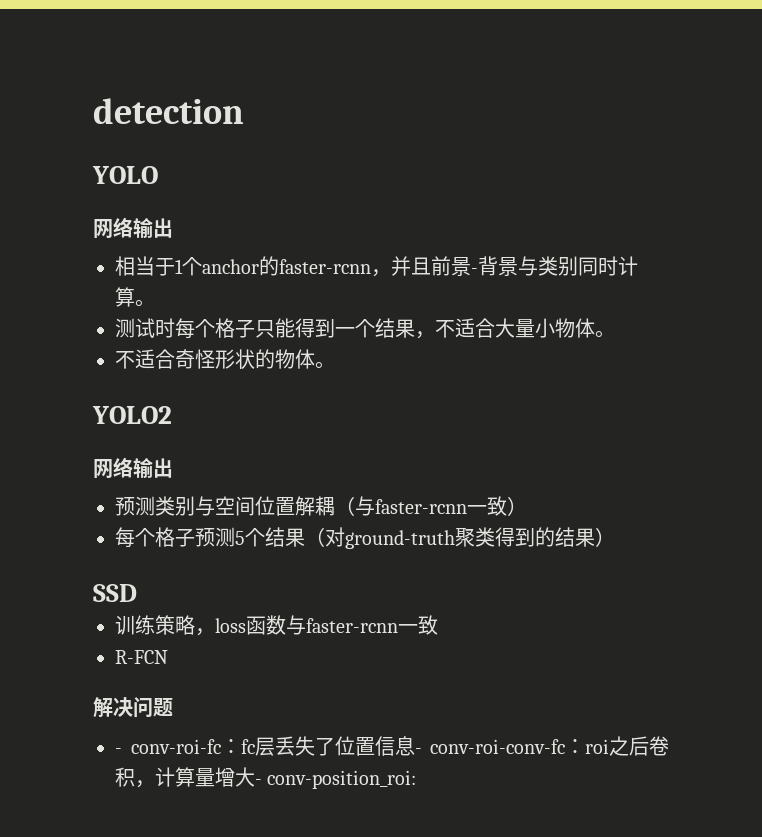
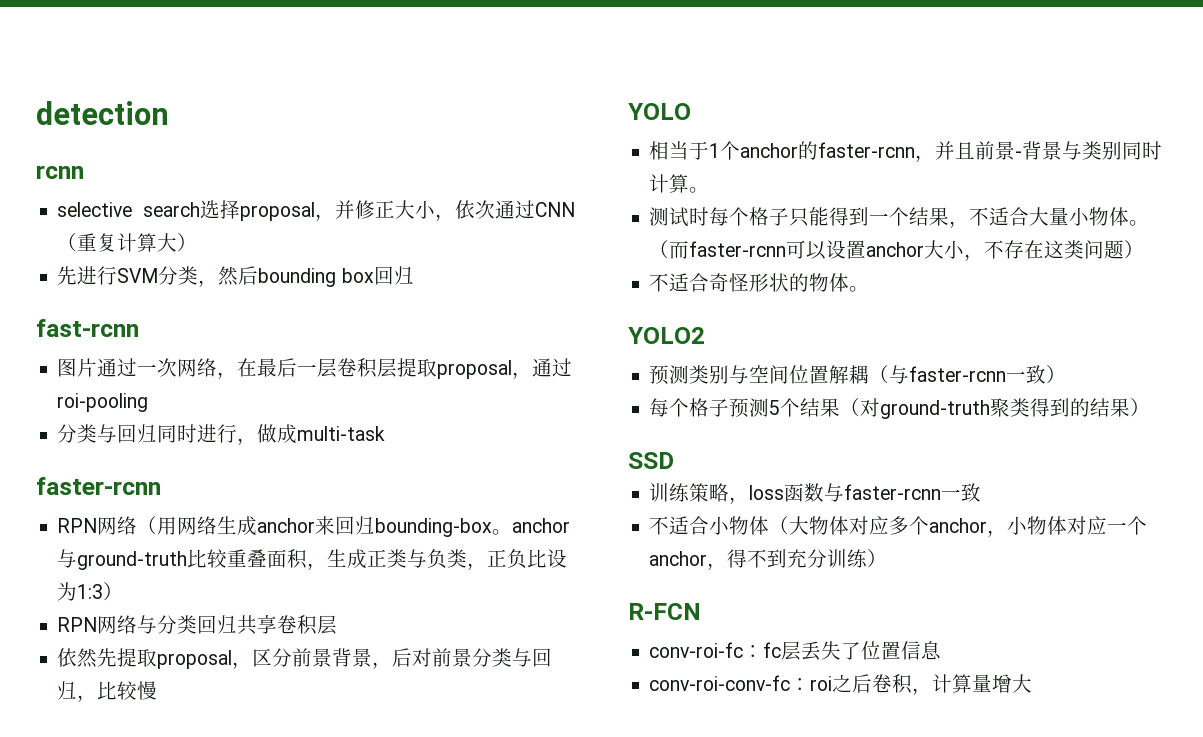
+ rcnn
+ selective search选择proposal，并修正大小，依次通过CNN（重复计算大）
+ 先进行SVM分类，然后bounding box回归
+ fast-rcnn
+ 图片通过一次网络，在最后一层卷积层提取proposal，通过roi-pooling
+ 分类与回归同时进行，做成multi-task
+ faster-rcnn
+ RPN网络（用网络生成anchor来回归bounding-box。anchor与ground-truth比较重叠面积，生成正类与负类，正负比设为1:3）
+ RPN网络与分类回归共享卷积层
+ 依然先提取proposal，区分前景背景，后对前景分类与回归，比较慢
  YOLO
- 网络输出
+ （而faster-rcnn可以设置anchor大小，不存在这类问题）
  YOLO2
- 网络输出
+ 不适合小物体（大物体对应多个anchor，小物体对应一个anchor，得不到充分训练）
  R-FCN
- 解决问题
- - conv-roi-fc：fc层丢失了位置信息- conv-roi-conv-fc：roi之后卷积，计算量增大- conv-position_roi:
+ conv-roi-fc：fc层丢失了位置信息
+ conv-roi-conv-fc：roi之后卷积，计算量增大

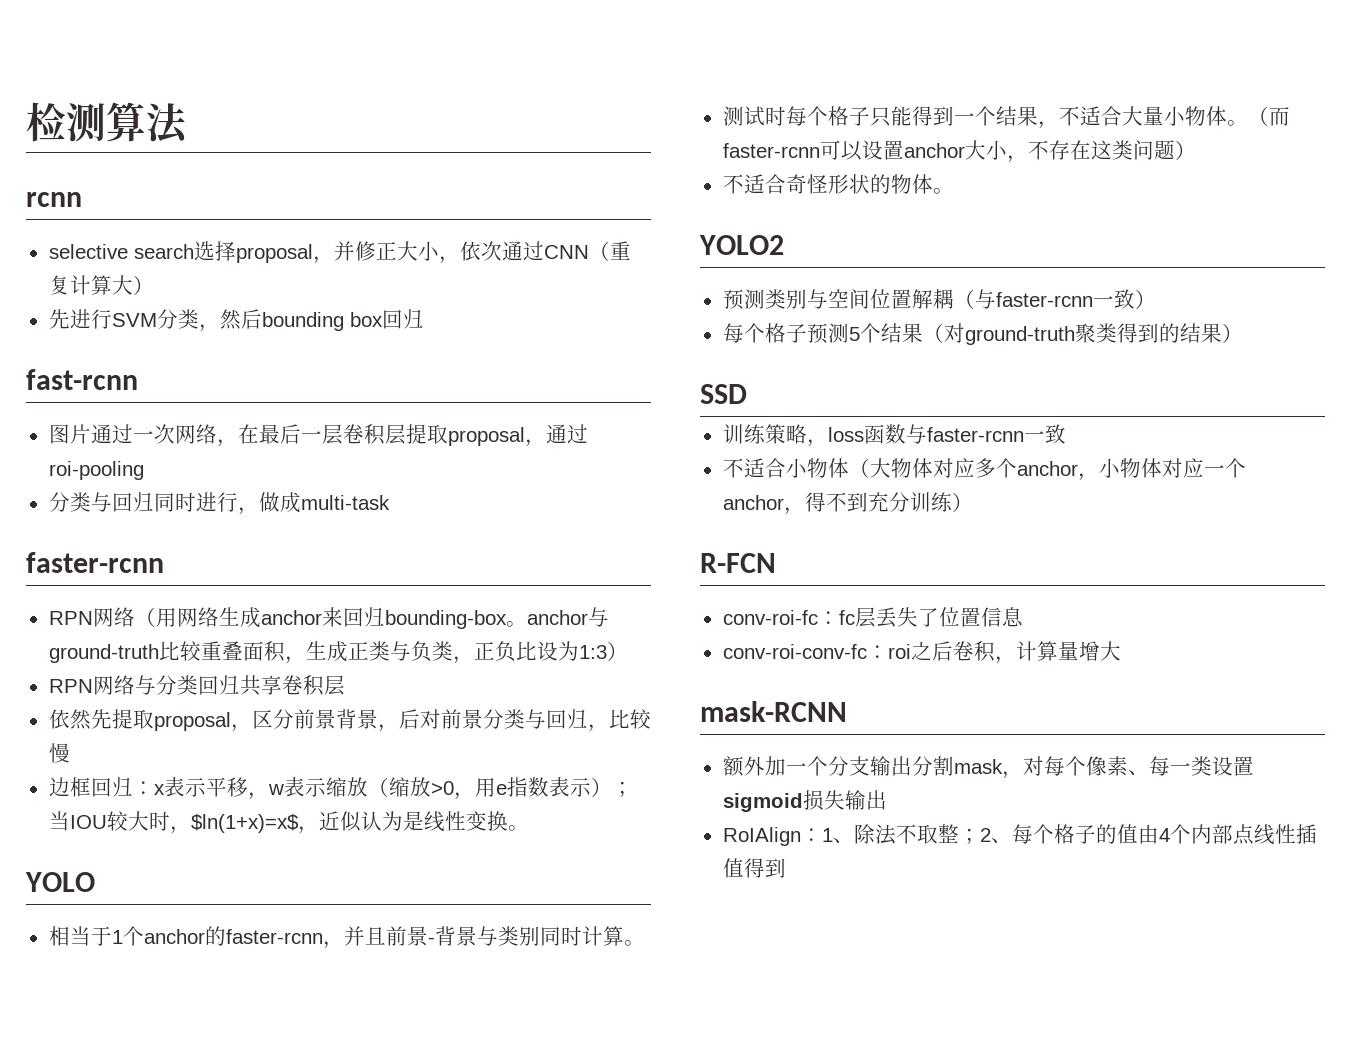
- detection
+ 检测算法
+ 边框回归：x表示平移，w表示缩放（缩放>0，用e指数表示）；当IOU较大时，$ln(1+x)=x$，近似认为是线性变换。
+ mask-RCNN
+ 额外加一个分支输出分割mask，对每个像素、每一类设置sigmoid损失输出
+ RoIAlign：1、除法不取整；2、每个格子的值由4个内部点线性插值得到

